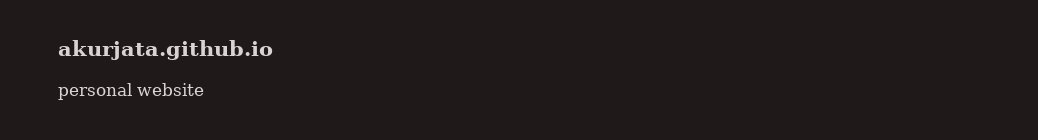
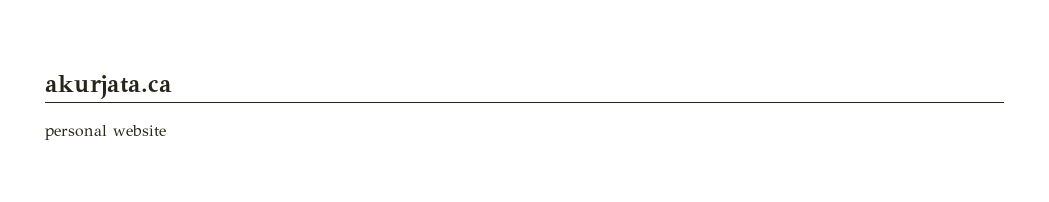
- akurjata.github.io
+ akurjata.ca

